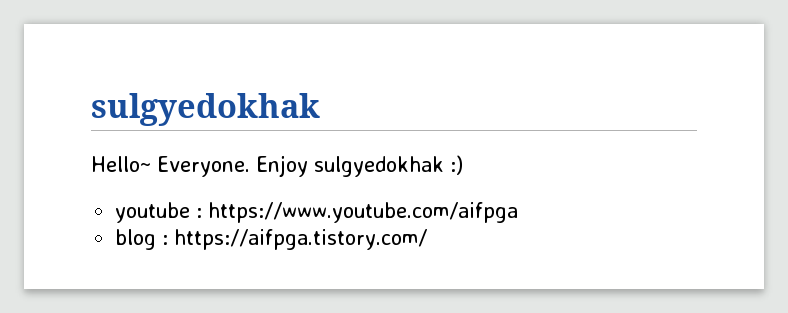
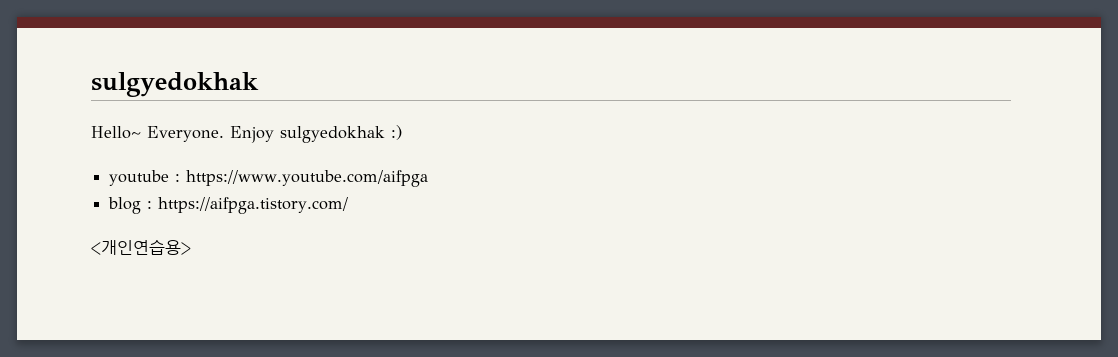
+ <개인연습용>

